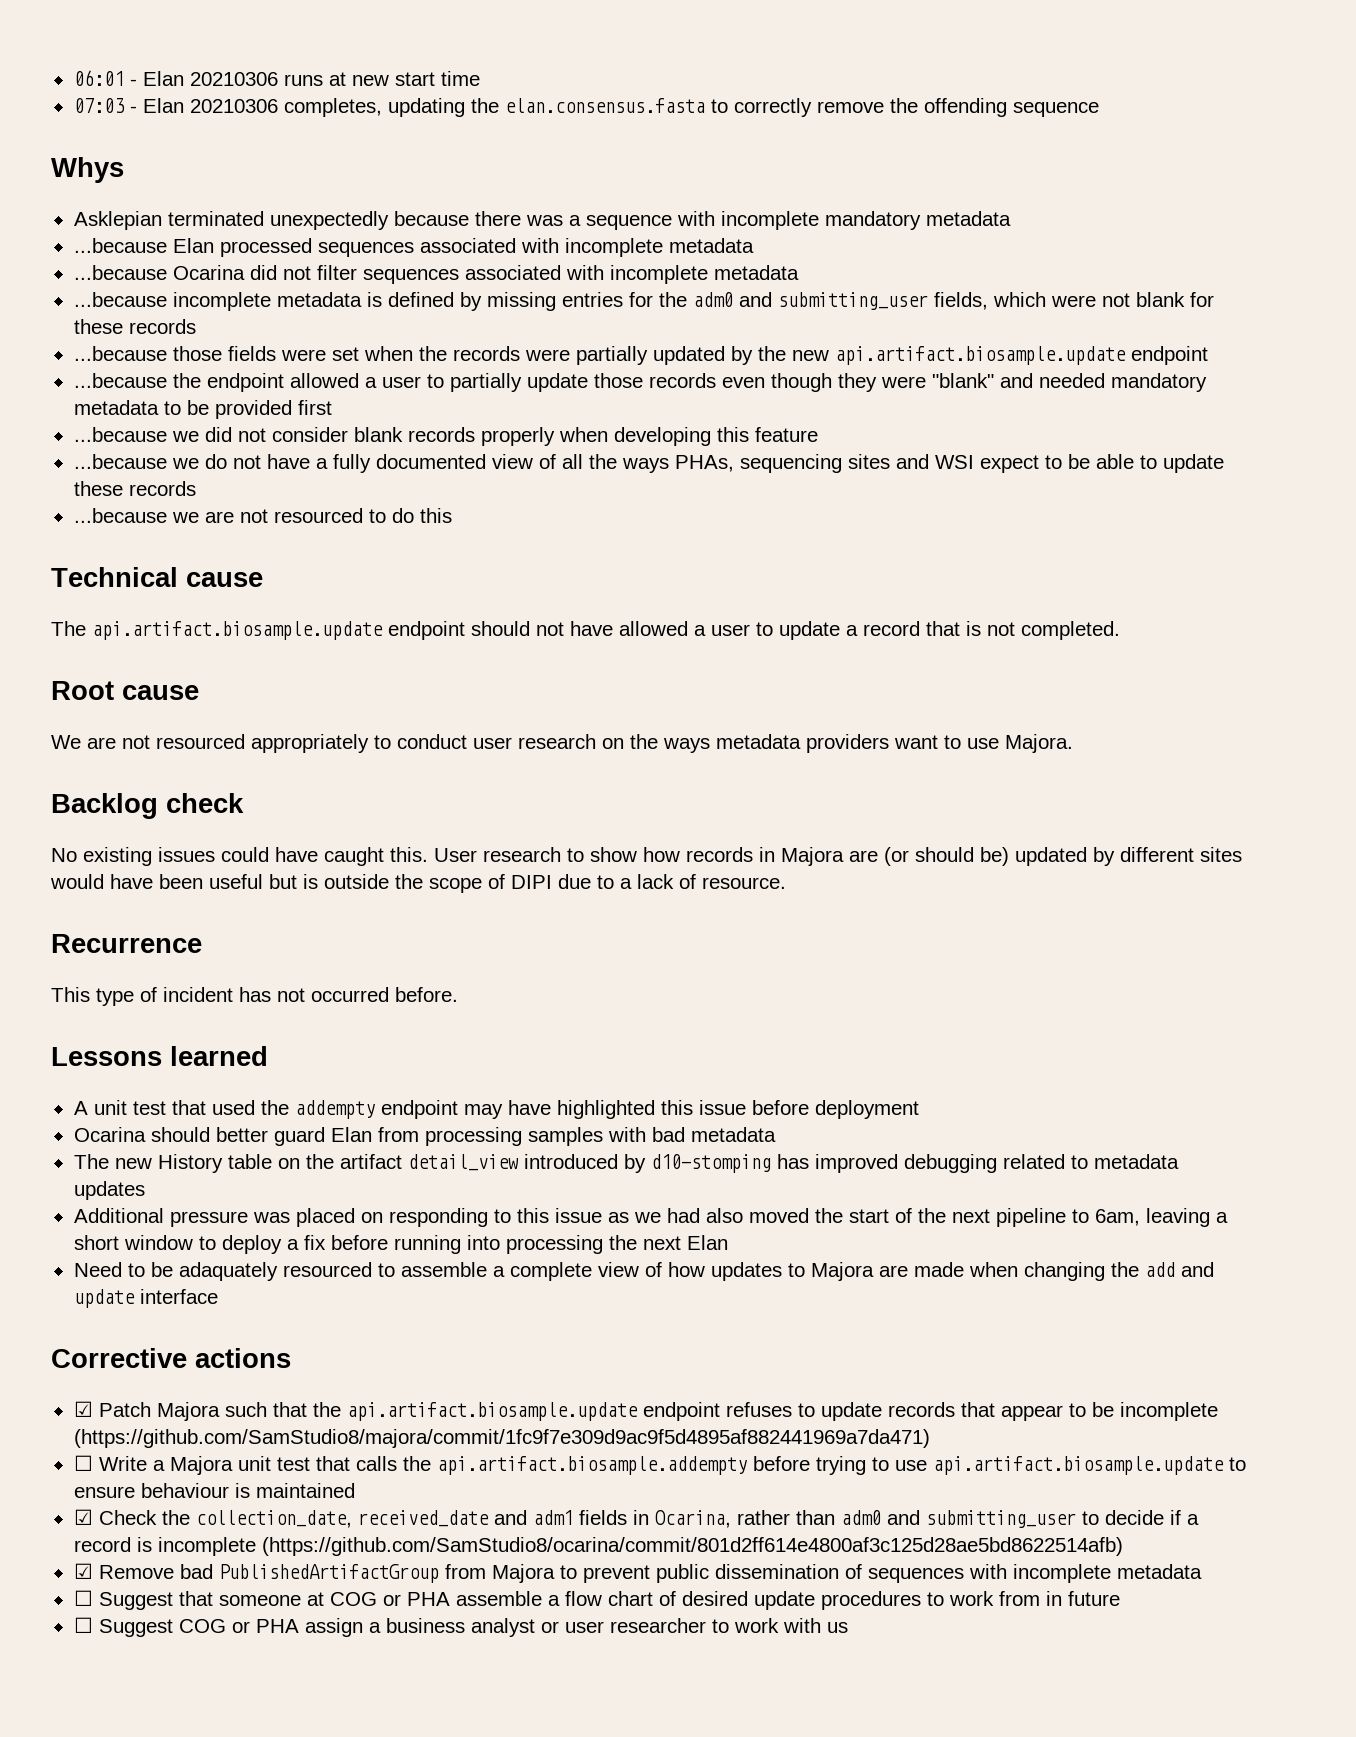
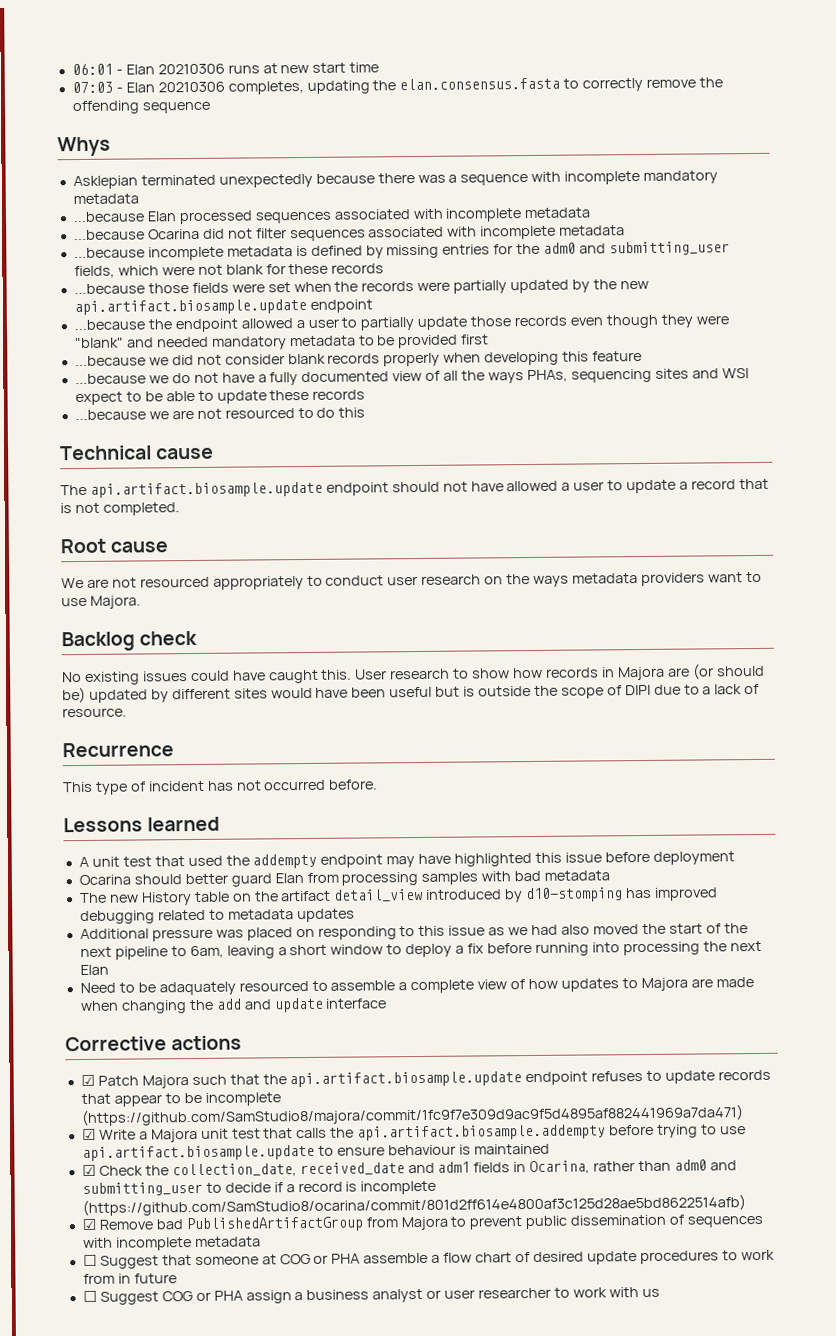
- ☐ Write a Majora unit test that calls the api.artifact.biosample.addempty before trying to use api.artifact.biosample.update to ensure behaviour is maintained
+ ☑ Write a Majora unit test that calls the api.artifact.biosample.addempty before trying to use api.artifact.biosample.update to ensure behaviour is maintained

